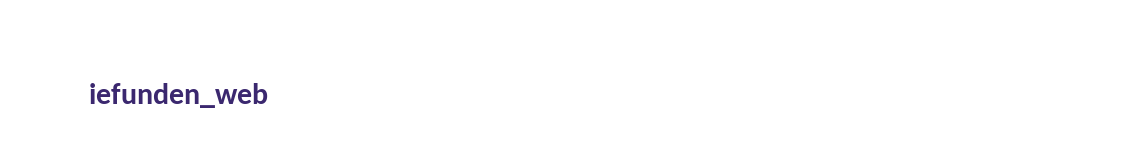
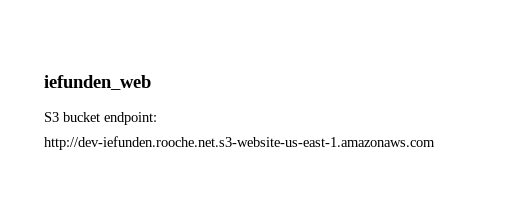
+ S3 bucket endpoint: http://dev-iefunden.rooche.net.s3-website-us-east-1.amazonaws.com

